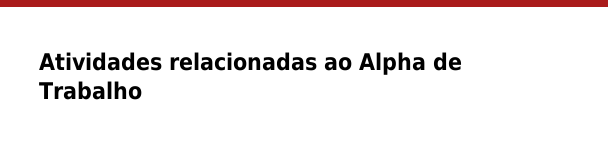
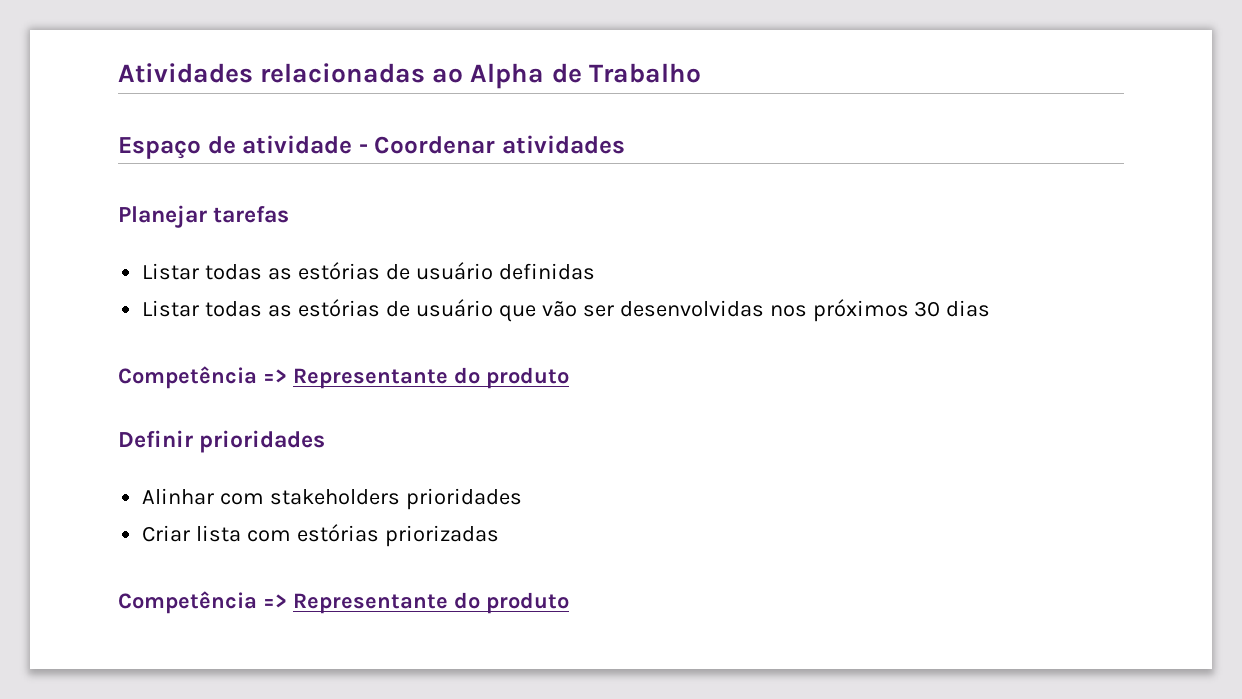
+ Espaço de atividade - Coordenar atividades
+ Planejar tarefas
+ Listar todas as estórias de usuário definidas
+ Listar todas as estórias de usuário que vão ser desenvolvidas nos próximos 30 dias
+ Competência => Representante do produto
+ Definir prioridades
+ Alinhar com stakeholders prioridades
+ Criar lista com estórias priorizadas
+ Competência => Representante do produto

